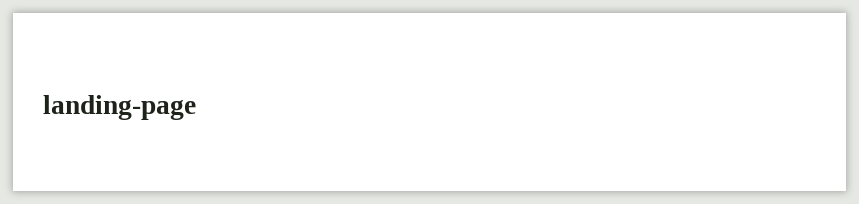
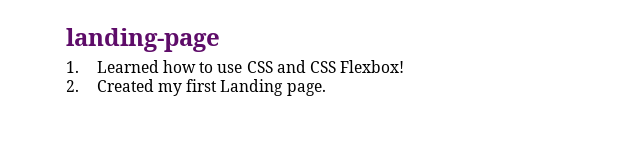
+ 1. Learned how to use CSS and CSS Flexbox!
+ 2. Created my first Landing page.

